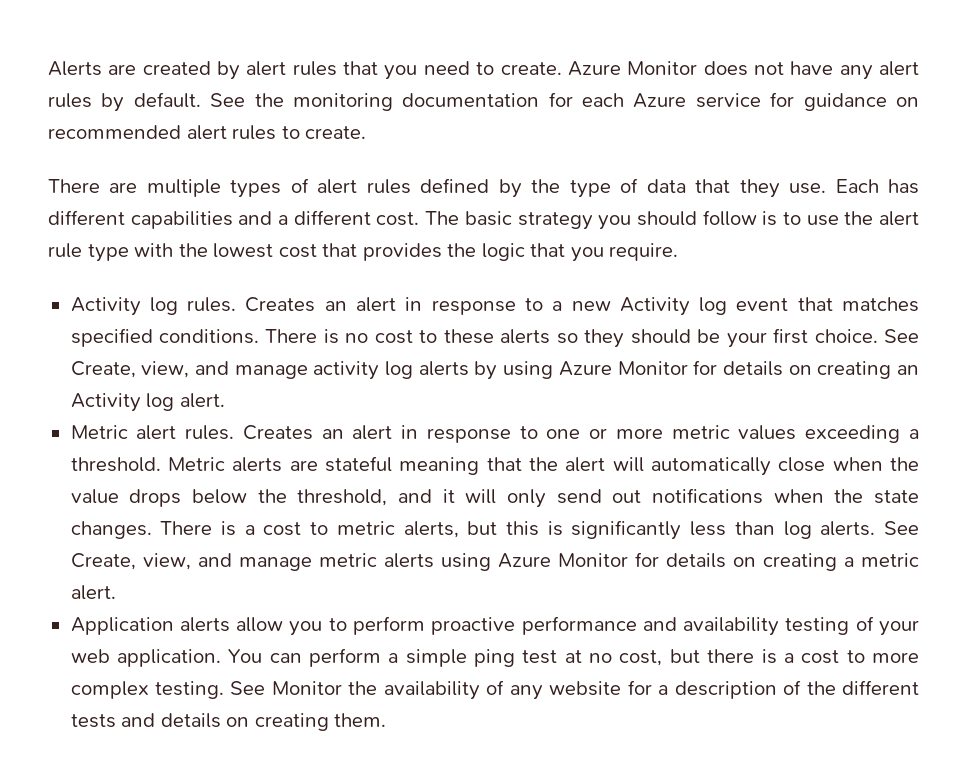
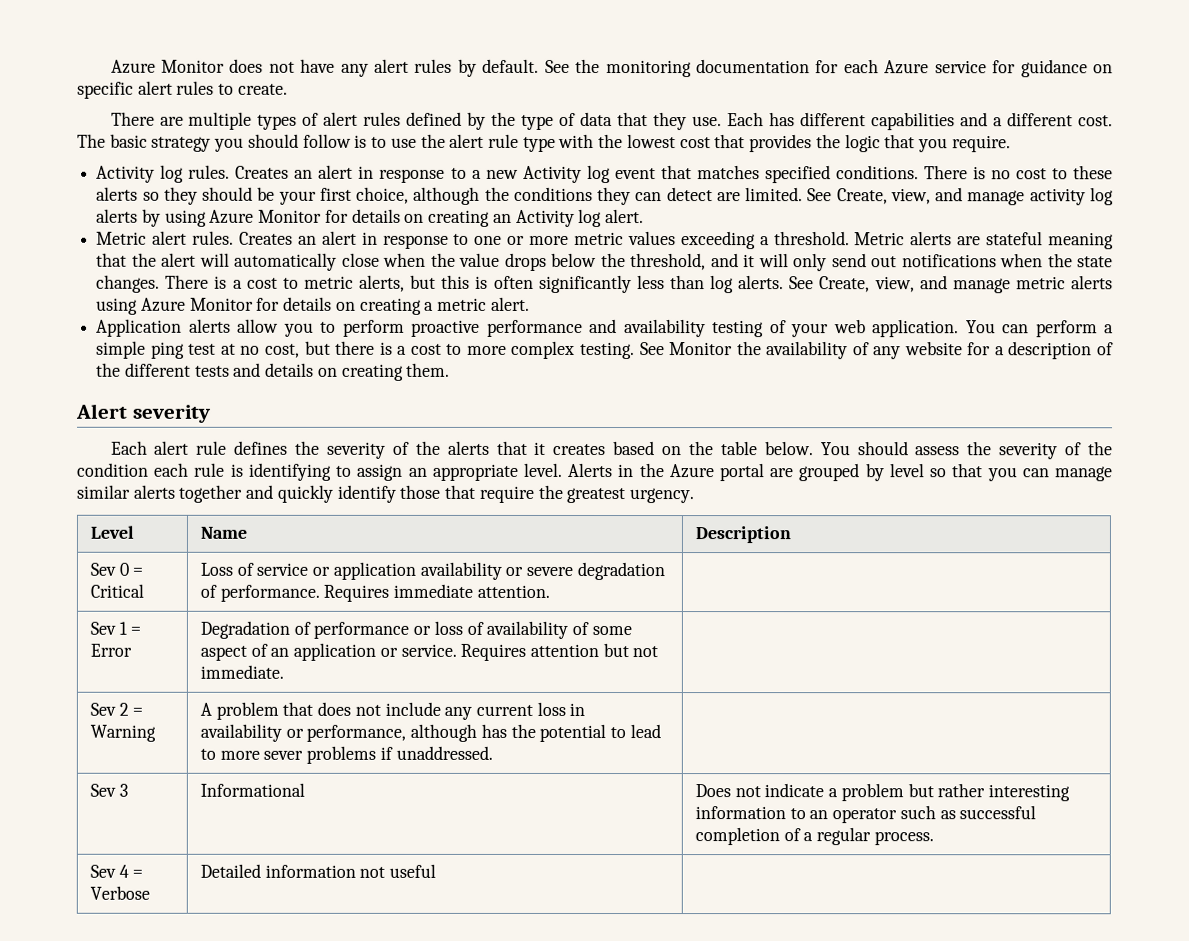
- Alerts are created by alert rules that you need to create.
- See the monitoring documentation for each Azure service for guidance on recommended alert rules to create.
+ See the monitoring documentation for each Azure service for guidance on specific alert rules to create.
- There is no cost to these alerts so they should be your first choice.
+ There is no cost to these alerts so they should be your first choice, although the conditions they can detect are limited.
- There is a cost to metric alerts, but this is significantly less than log alerts.
+ There is a cost to metric alerts, but this is often significantly less than log alerts.
+ Alert severity
+ Each alert rule defines the severity of the alerts that it creates based on the table below. You should assess the severity of the condition each rule is identifying to assign an appropriate level. Alerts in the Azure portal are grouped by level so that you can manage similar alerts together and quickly identify those that require the greatest urgency.
+ Level | Name | Description
+ Sev 0 = Critical | Loss of service or application availability or severe degradation of performance. Requires immediate attention. |
+ Sev 1 = Error | Degradation of performance or loss of availability of some aspect of an application or service. Requires attention but not immediate. |
+ Sev 2 = Warning | A problem that does not include any current loss in availability or performance, although has the potential to lead to more sever problems if unaddressed. |
+ Sev 3 | Informational | Does not indicate a problem but rather interesting information to an operator such as successful completion of a regular process.
+ Sev 4 = Verbose | Detailed information not useful |

